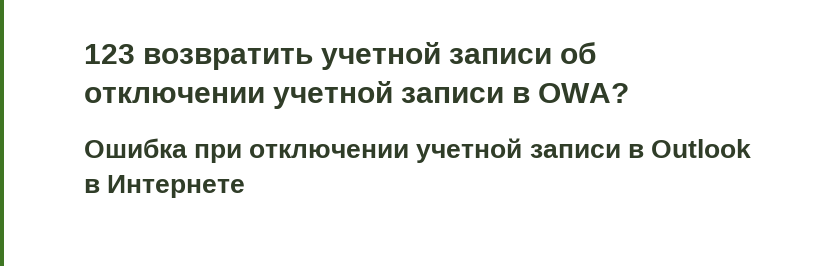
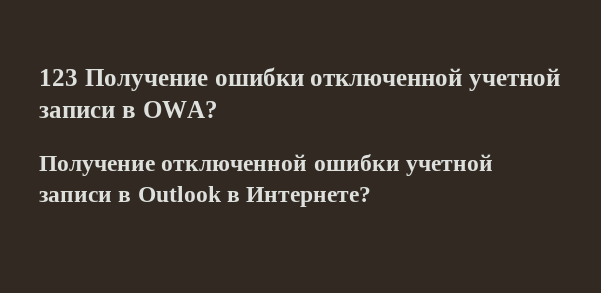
- 123 возвратить учетной записи об отключении учетной записи в OWA?
+ 123 Получение ошибки отключенной учетной записи в OWA?
- Ошибка при отключении учетной записи в Outlook в Интернете
+ Получение отключенной ошибки учетной записи в Outlook в Интернете?

